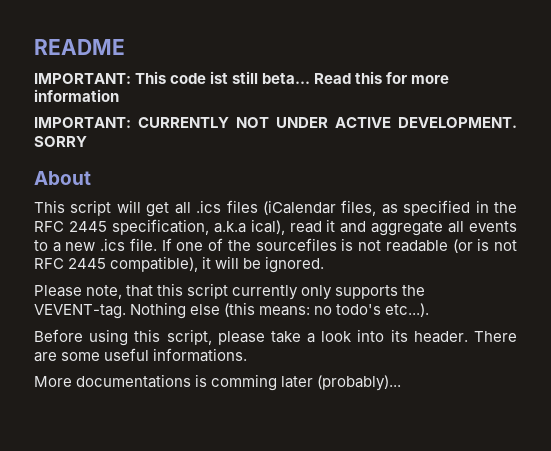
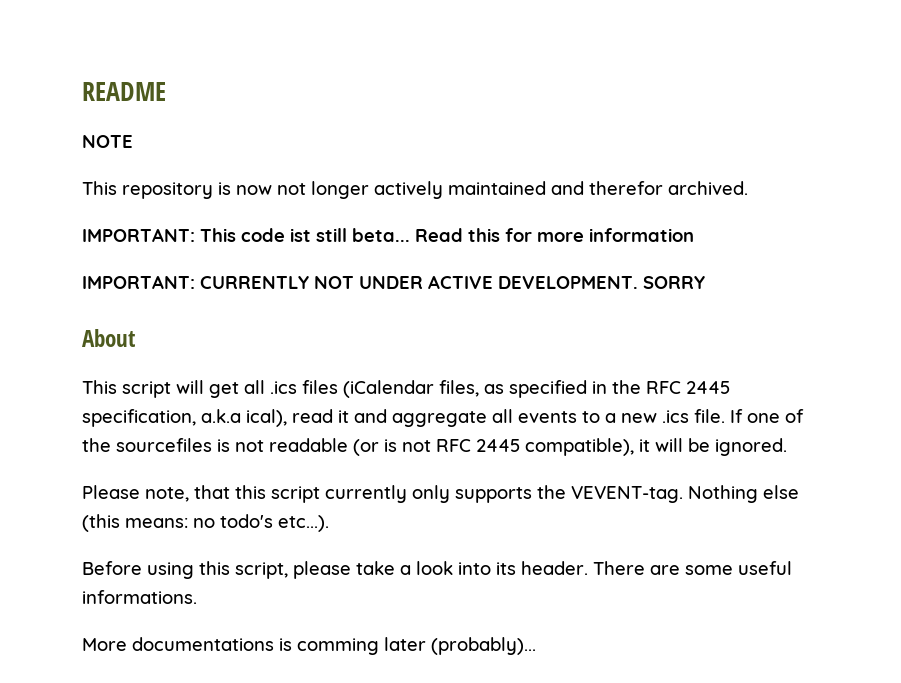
+ NOTE
+ This repository is now not longer actively maintained and therefor archived.

